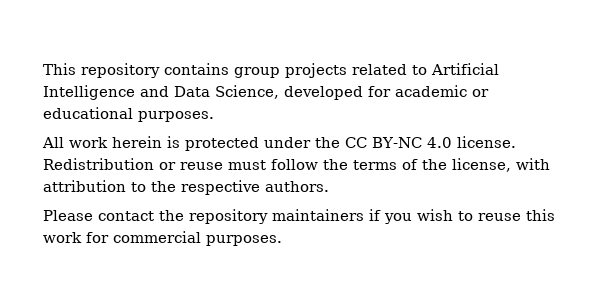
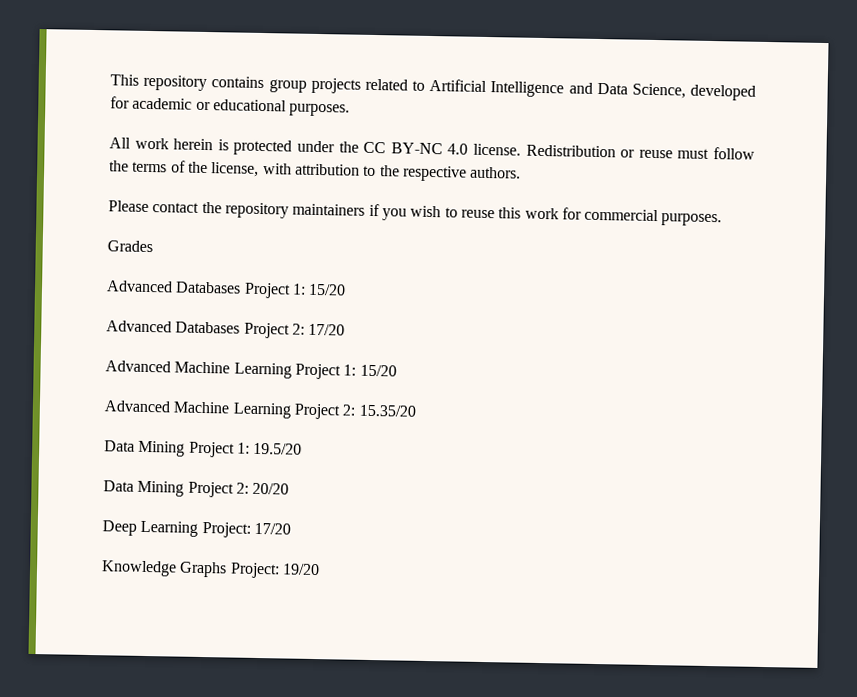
+ Grades
+ Advanced Databases Project 1: 15/20
+ Advanced Databases Project 2: 17/20
+ Advanced Machine Learning Project 1: 15/20
+ Advanced Machine Learning Project 2: 15.35/20
+ Data Mining Project 1: 19.5/20
+ Data Mining Project 2: 20/20
+ Deep Learning Project: 17/20
+ Knowledge Graphs Project: 19/20

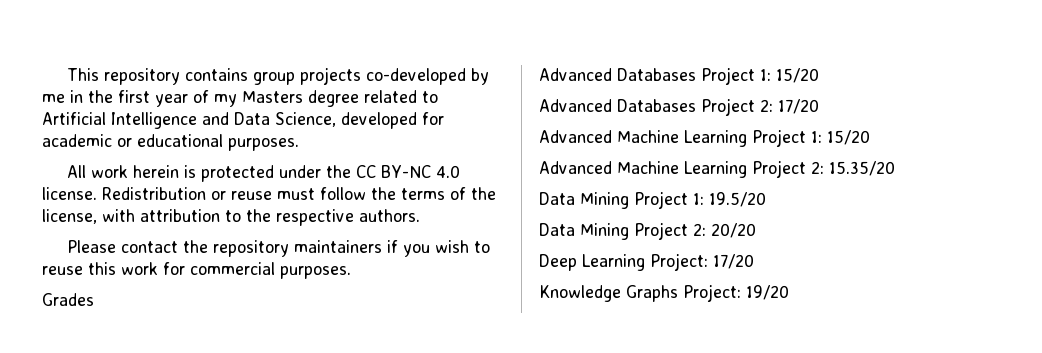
- This repository contains group projects related to Artificial Intelligence and Data Science, developed for academic or educational purposes.
+ This repository contains group projects co-developed by me in the first year of my Masters degree related to Artificial Intelligence and Data Science, developed for academic or educational purposes.

